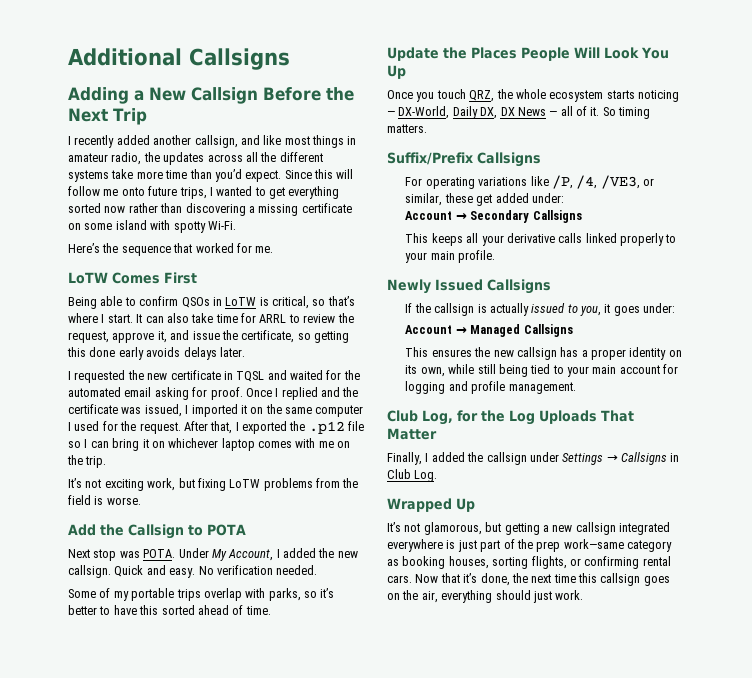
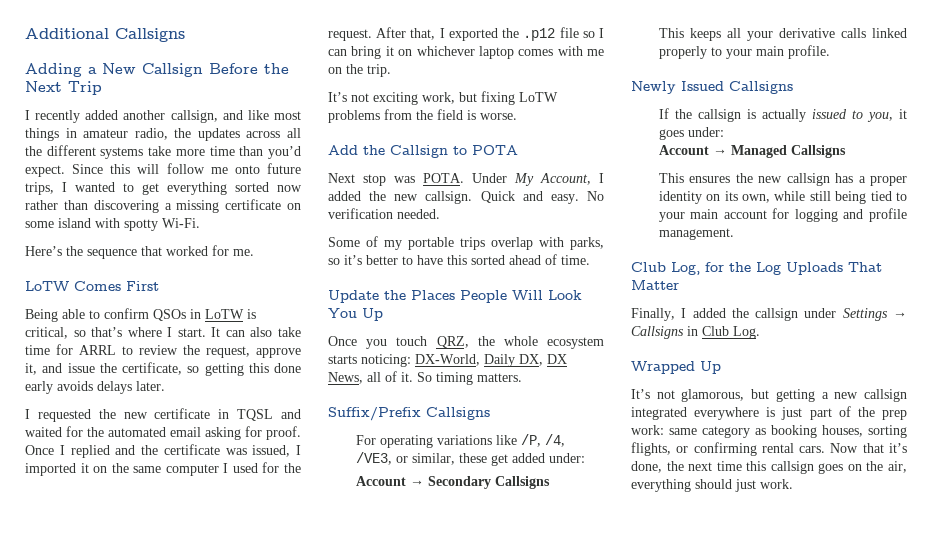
- Once you touch QRZ, the whole ecosystem starts noticing — DX‑World, Daily DX, DX News — all of it.
+ Once you touch QRZ, the whole ecosystem starts noticing: DX‑World, Daily DX, DX News, all of it.
- It’s not glamorous, but getting a new callsign integrated everywhere is just part of the prep work—same category as booking houses, sorting flights, or confirming rental cars.
+ It’s not glamorous, but getting a new callsign integrated everywhere is just part of the prep work: same category as booking houses, sorting flights, or confirming rental cars.

